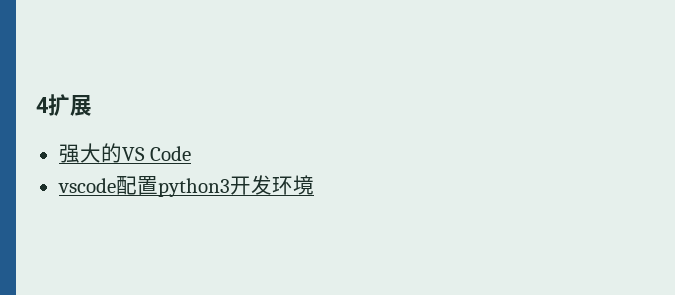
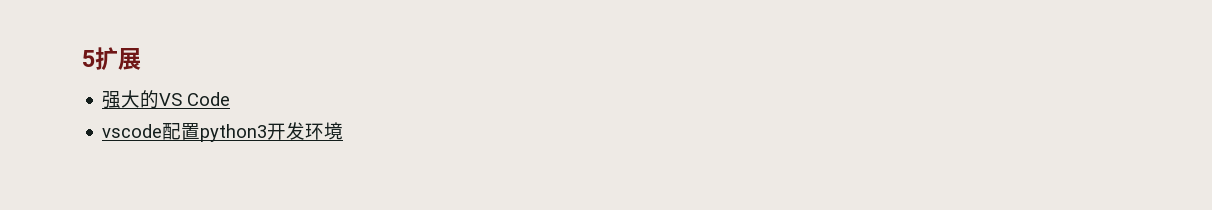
- 4扩展
+ 5扩展

